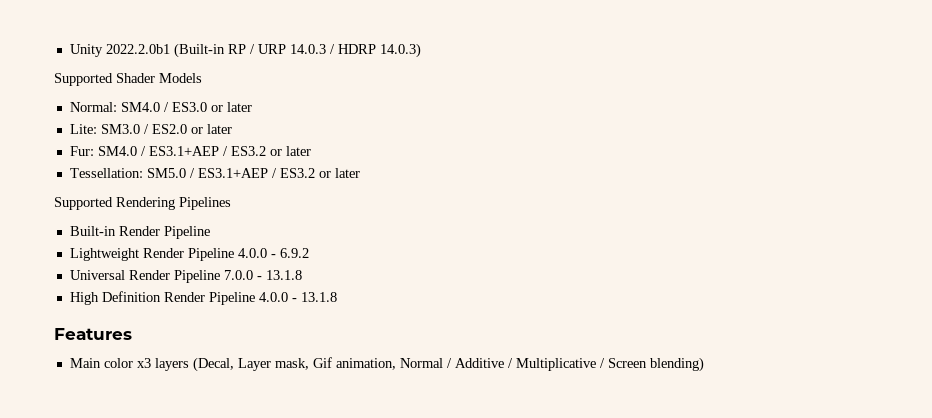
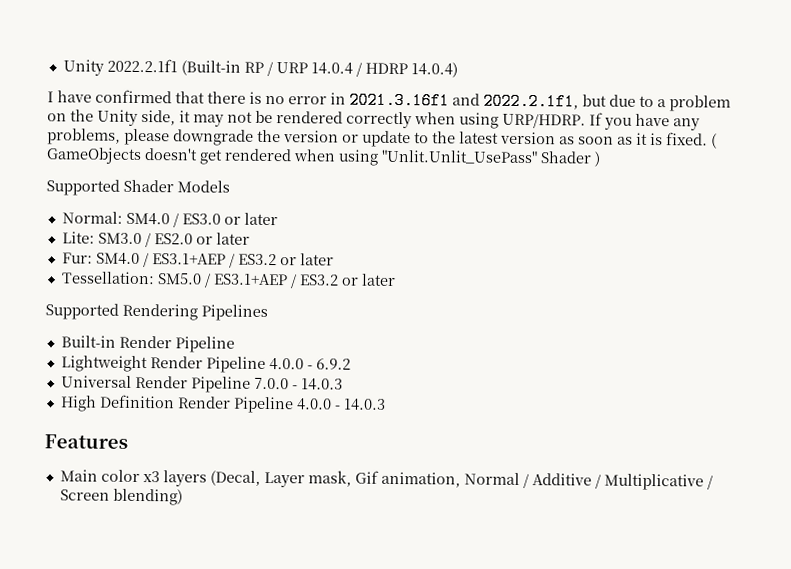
- Unity 2022.2.0b1 (Built-in RP / URP 14.0.3 / HDRP 14.0.3)
+ Unity 2022.2.1f1 (Built-in RP / URP 14.0.4 / HDRP 14.0.4)
+ I have confirmed that there is no error in 2021.3.16f1 and 2022.2.1f1, but due to a problem on the Unity side, it may not be rendered correctly when using URP/HDRP. If you have any problems, please downgrade the version or update to the latest version as soon as it is fixed. ( GameObjects doesn't get rendered when using "Unlit.Unlit_UsePass" Shader )
- Universal Render Pipeline 7.0.0 - 13.1.8
+ Universal Render Pipeline 7.0.0 - 14.0.3
- High Definition Render Pipeline 4.0.0 - 13.1.8
+ High Definition Render Pipeline 4.0.0 - 14.0.3

